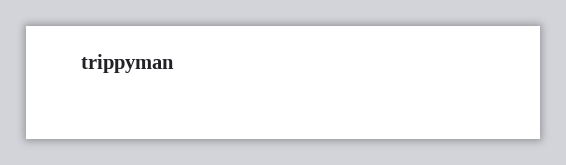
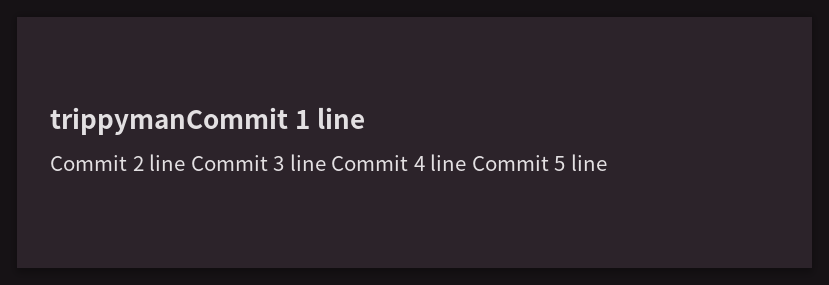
- trippyman
+ trippymanCommit 1 line
+ Commit 2 line Commit 3 line Commit 4 line Commit 5 line

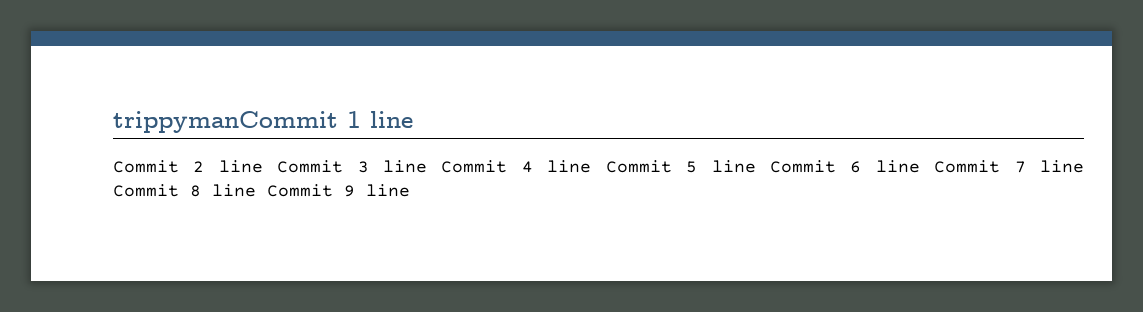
- Commit 2 line Commit 3 line Commit 4 line Commit 5 line
+ Commit 2 line Commit 3 line Commit 4 line Commit 5 line Commit 6 line Commit 7 line Commit 8 line Commit 9 line

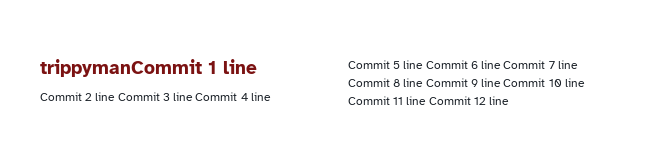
- Commit 2 line Commit 3 line Commit 4 line Commit 5 line Commit 6 line Commit 7 line Commit 8 line Commit 9 line
+ Commit 2 line Commit 3 line Commit 4 line Commit 5 line Commit 6 line Commit 7 line Commit 8 line Commit 9 line Commit 10 line Commit 11 line Commit 12 line

